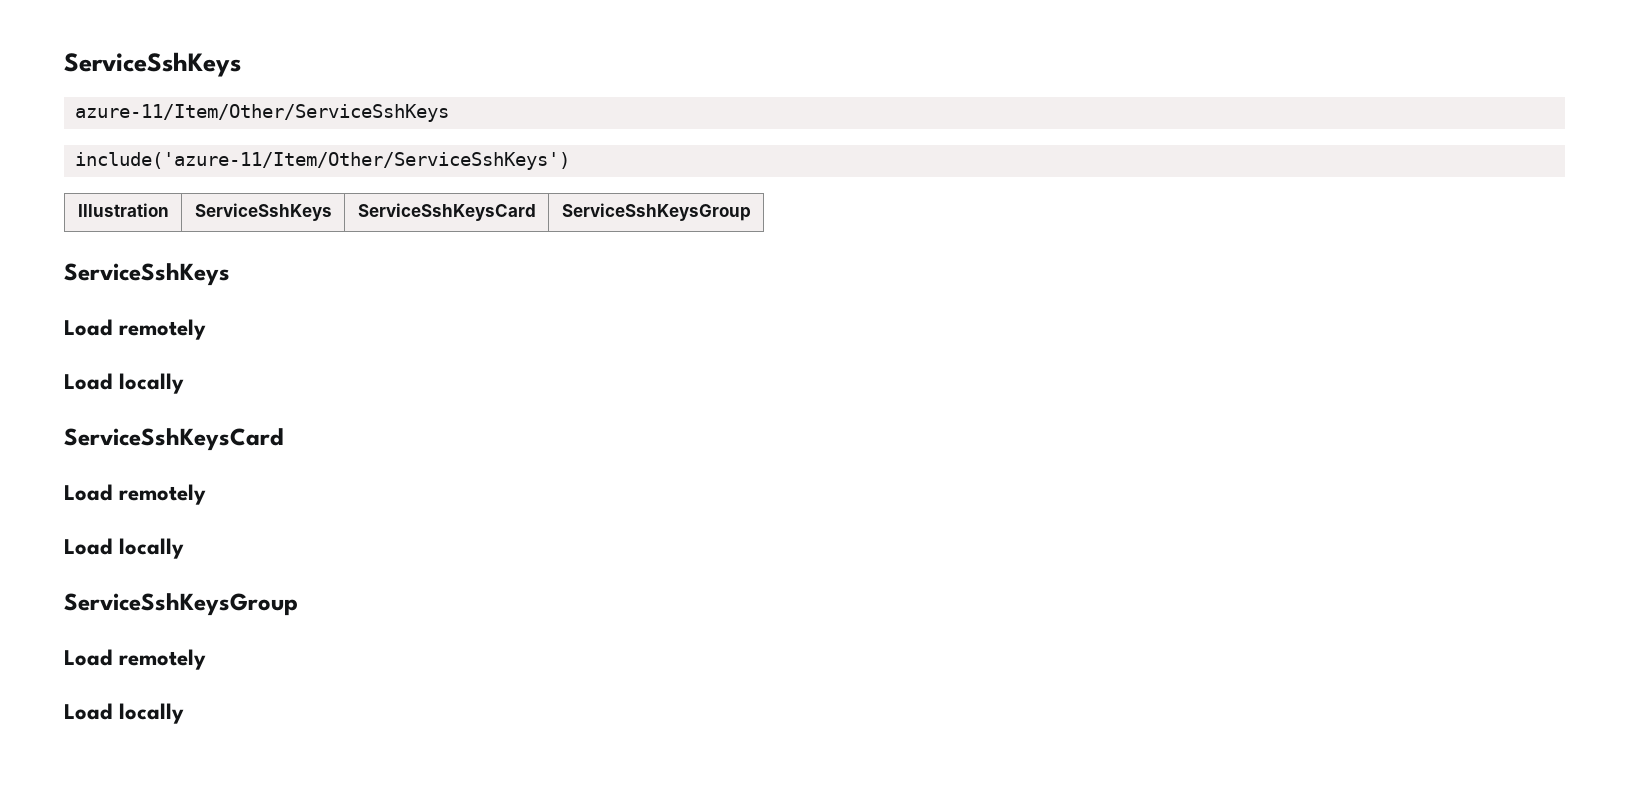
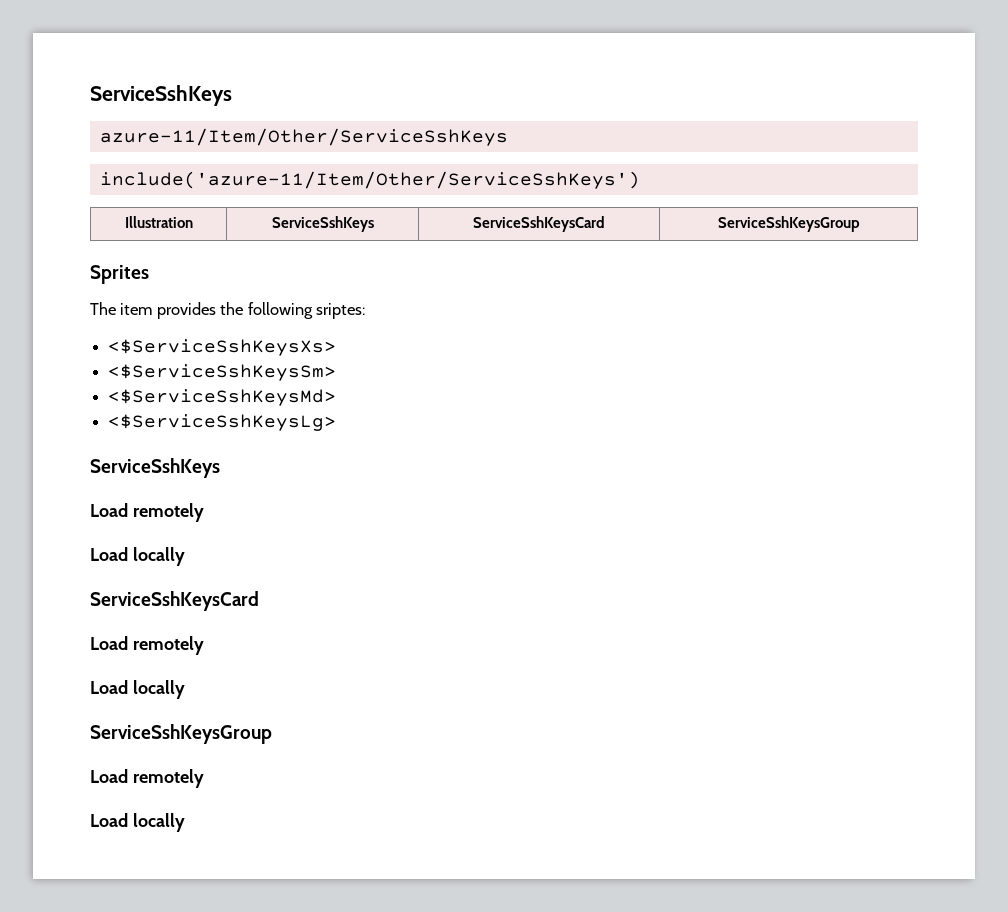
+ Sprites
+ The item provides the following sriptes:
+ <$ServiceSshKeysXs>
+ <$ServiceSshKeysSm>
+ <$ServiceSshKeysMd>
+ <$ServiceSshKeysLg>

